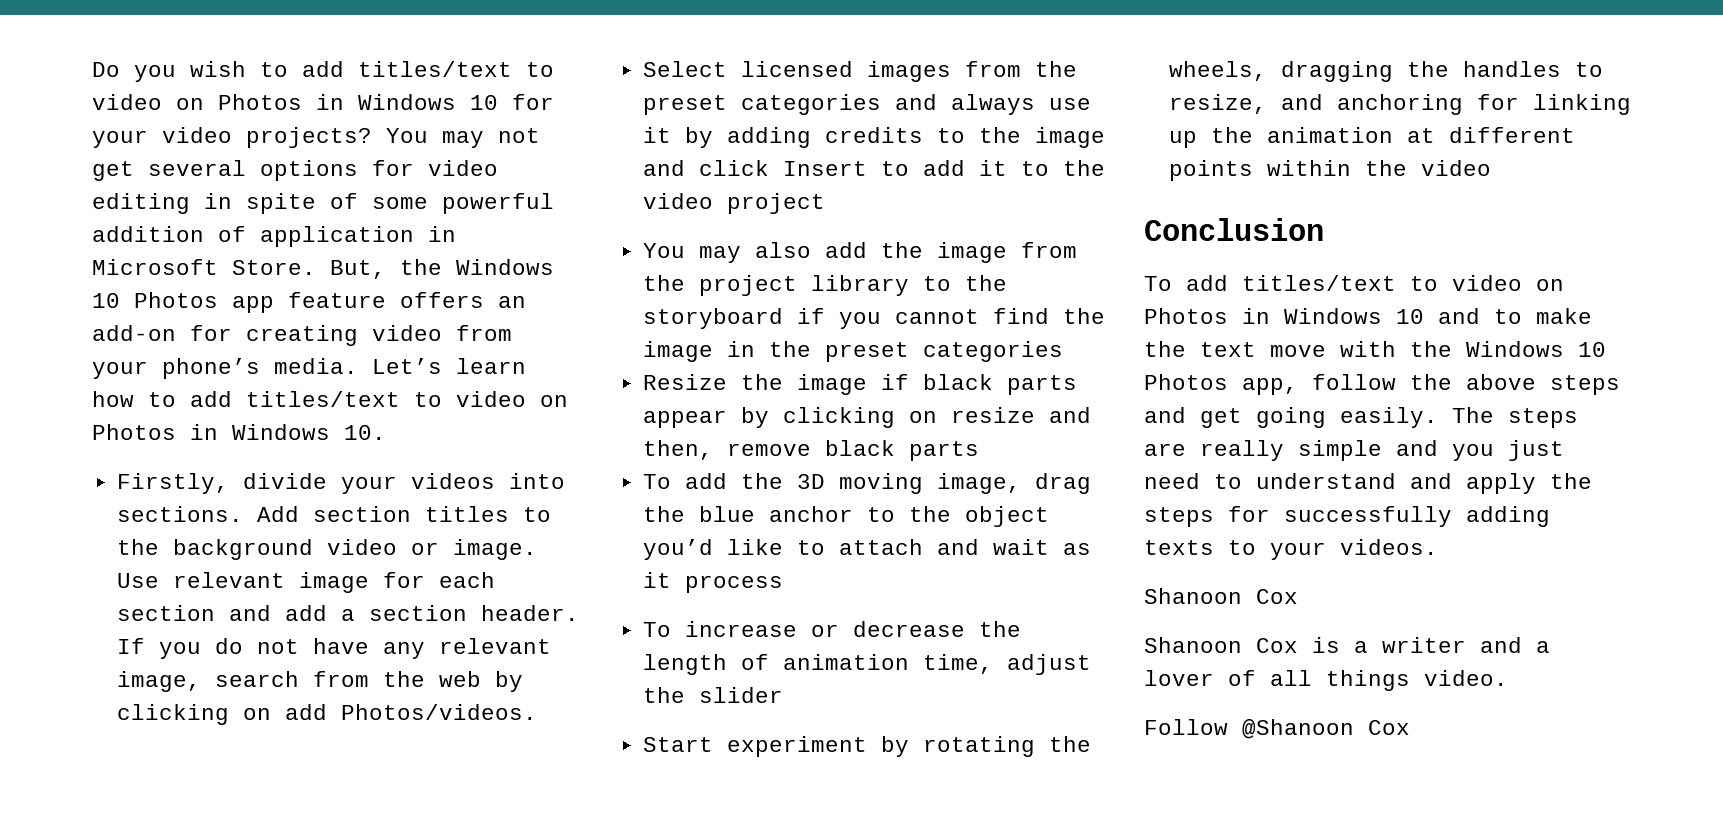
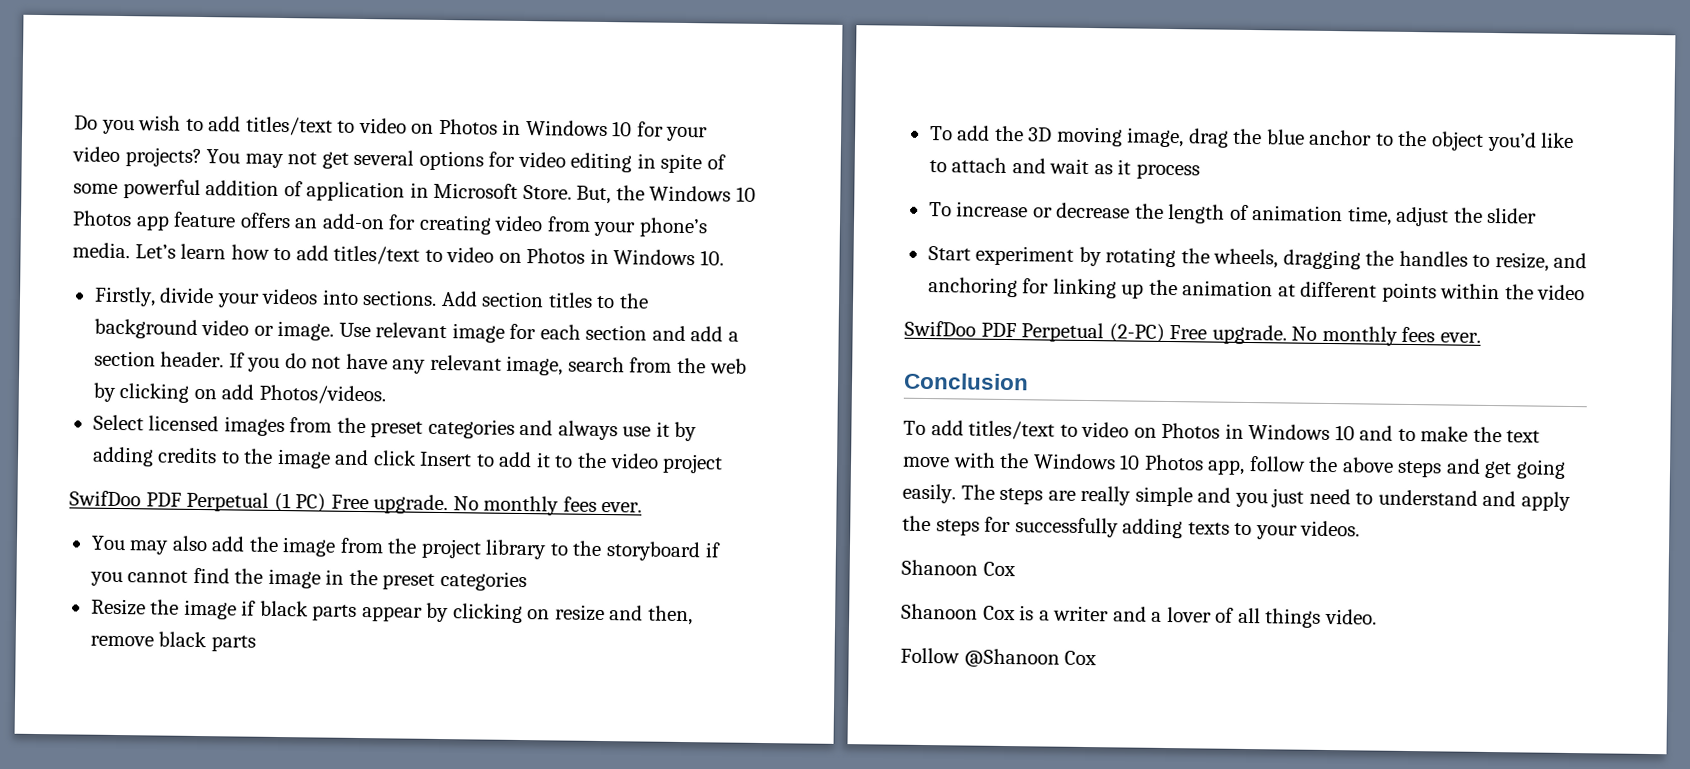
+ SwifDoo PDF Perpetual (1 PC) Free upgrade. No monthly fees ever.
+ SwifDoo PDF Perpetual (2-PC) Free upgrade. No monthly fees ever.

